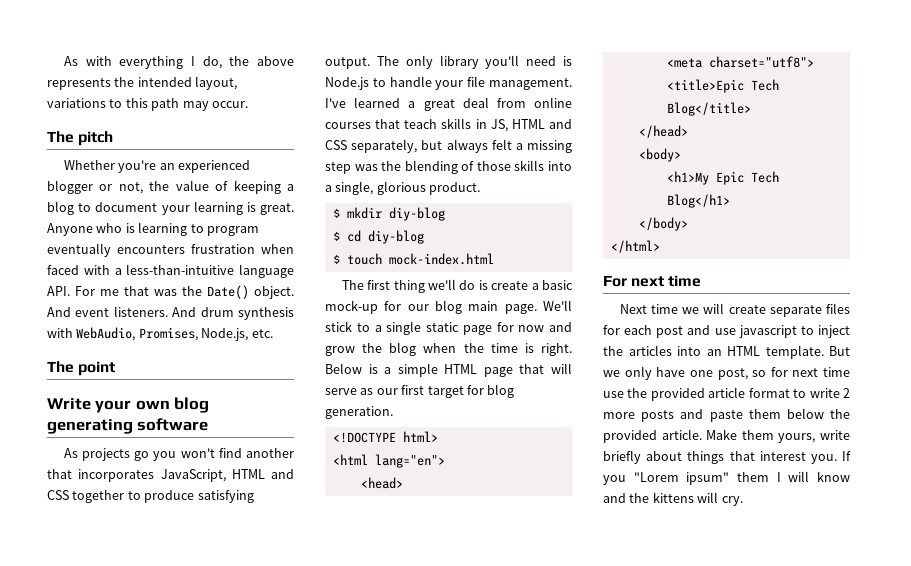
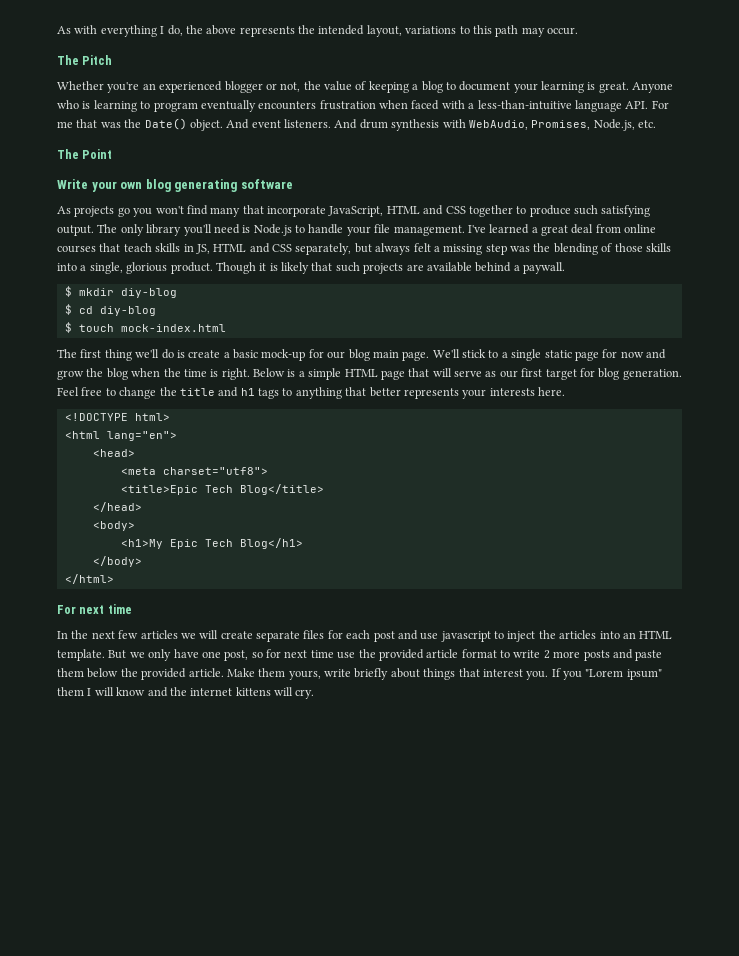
- The pitch
+ The Pitch
- The point
+ The Point
- As projects go you won't find another that incorporates JavaScript, HTML and CSS together to produce satisfying output.
+ As projects go you won't find many that incorporate JavaScript, HTML and CSS together to produce such satisfying output.
+ Though it is likely that such projects are available behind a paywall.
+ Feel free to change the title and h1 tags to anything that better represents your interests here.
- Next time we will create separate files for each post and use javascript to inject the articles into an HTML template.
+ In the next few articles we will create separate files for each post and use javascript to inject the articles into an HTML template.
- If you "Lorem ipsum" them I will know and the kittens will cry.
+ If you "Lorem ipsum" them I will know and the internet kittens will cry.

